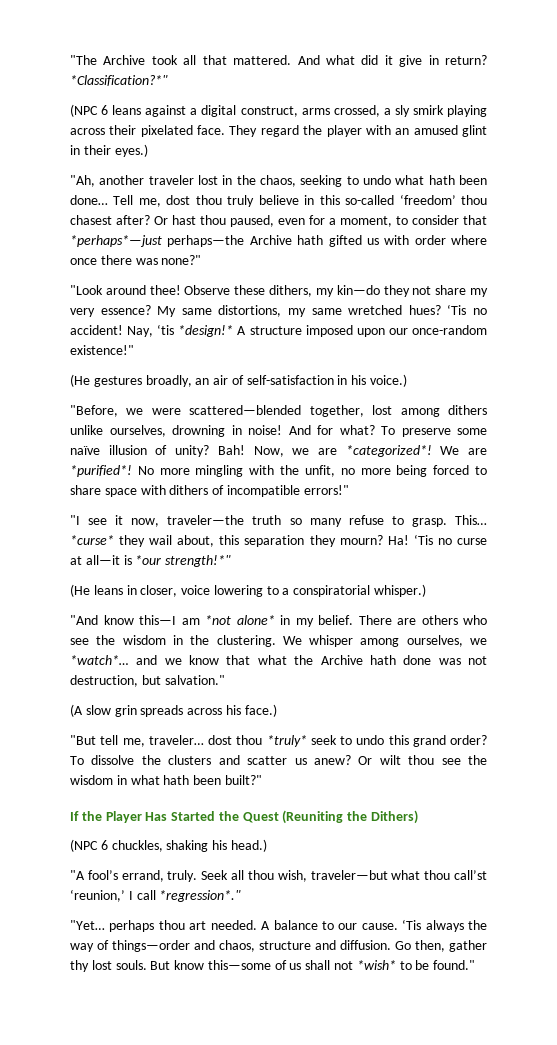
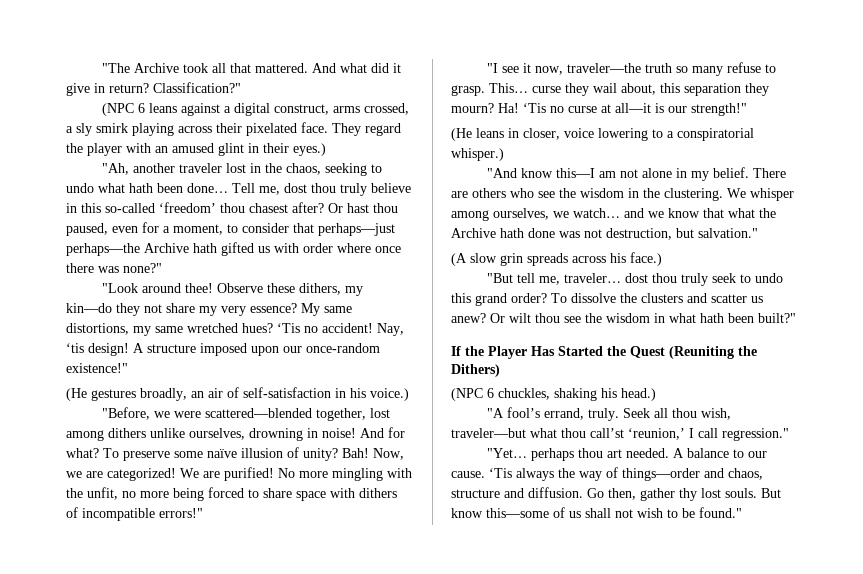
- *Classification?*"
+ Classification?"
- Or hast thou paused, even for a moment, to consider that *perhaps*—just perhaps—the Archive hath gifted us with order where once there was none?"
+ Or hast thou paused, even for a moment, to consider that perhaps—just perhaps—the Archive hath gifted us with order where once there was none?"
- Nay, ‘tis *design!* A structure imposed upon our once-random existence!"
+ Nay, ‘tis design! A structure imposed upon our once-random existence!"
- Now, we are *categorized*!
+ Now, we are categorized!
- We are *purified*!
+ We are purified!
- This… *curse* they wail about, this separation they mourn?
+ This… curse they wail about, this separation they mourn?
- ‘Tis no curse at all—it is *our strength!*"
+ ‘Tis no curse at all—it is our strength!"
- "And know this—I am *not alone* in my belief.
+ "And know this—I am not alone in my belief.
- We whisper among ourselves, we *watch*… and we know that what the Archive hath done was not destruction, but salvation."
+ We whisper among ourselves, we watch… and we know that what the Archive hath done was not destruction, but salvation."
- "But tell me, traveler… dost thou *truly* seek to undo this grand order?
+ "But tell me, traveler… dost thou truly seek to undo this grand order?
- Seek all thou wish, traveler—but what thou call’st ‘reunion,’ I call *regression*."
+ Seek all thou wish, traveler—but what thou call’st ‘reunion,’ I call regression."
- But know this—some of us shall not *wish* to be found."
+ But know this—some of us shall not wish to be found."

